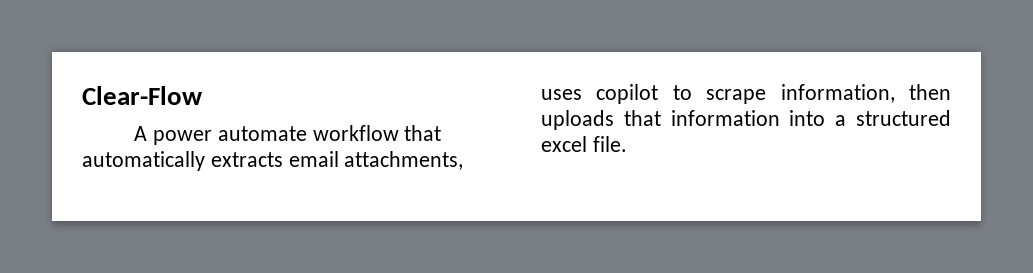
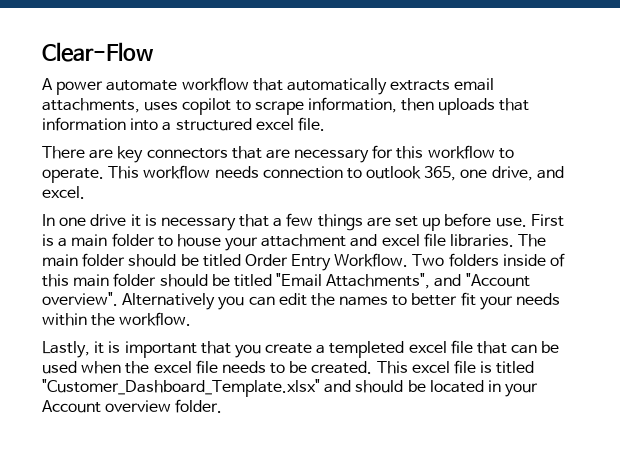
+ There are key connectors that are necessary for this workflow to operate. This workflow needs connection to outlook 365, one drive, and excel.
+ In one drive it is necessary that a few things are set up before use. First is a main folder to house your attachment and excel file libraries. The main folder should be titled Order Entry Workflow. Two folders inside of this main folder should be titled "Email Attachments", and "Account overview". Alternatively you can edit the names to better fit your needs within the workflow.
+ Lastly, it is important that you create a templeted excel file that can be used when the excel file needs to be created. This excel file is titled "Customer_Dashboard_Template.xlsx" and should be located in your Account overview folder.

